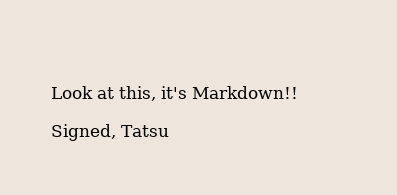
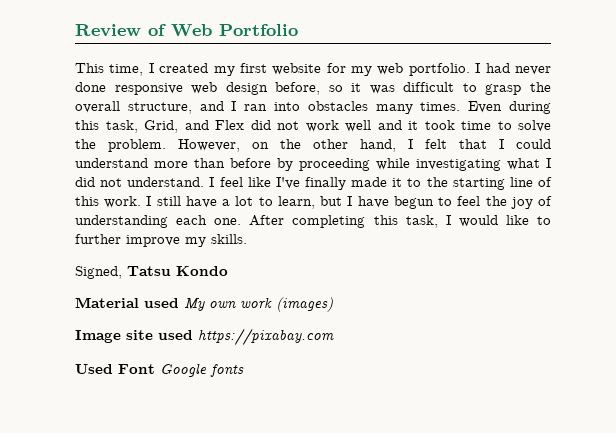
- Look at this, it's Markdown!!
- Signed, Tatsu
+ Review of Web Portfolio
+ This time, I created my first website for my web portfolio. I had never done responsive web design before, so it was difficult to grasp the overall structure, and I ran into obstacles many times. Even during this task, Grid, and Flex did not work well and it took time to solve the problem. However, on the other hand, I felt that I could understand more than before by proceeding while investigating what I did not understand. I feel like I've finally made it to the starting line of this work. I still have a lot to learn, but I have begun to feel the joy of understanding each one. After completing this task, I would like to further improve my skills.
+ Signed, Tatsu Kondo
+ Material used My own work (images)
+ Image site used https://pixabay.com
+ Used Font Google fonts

